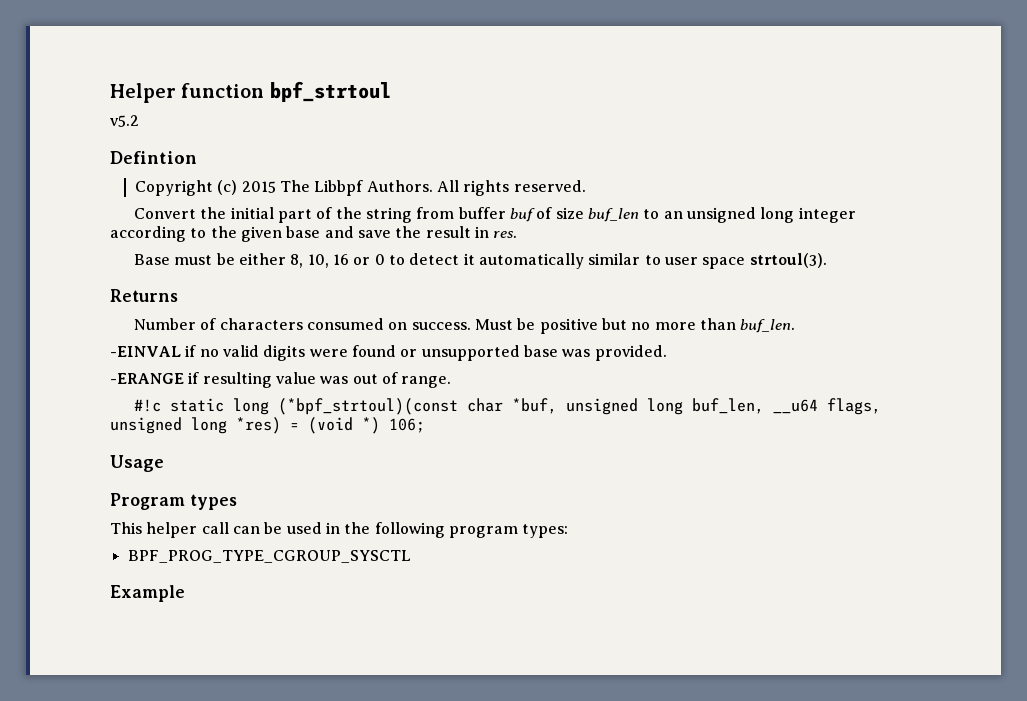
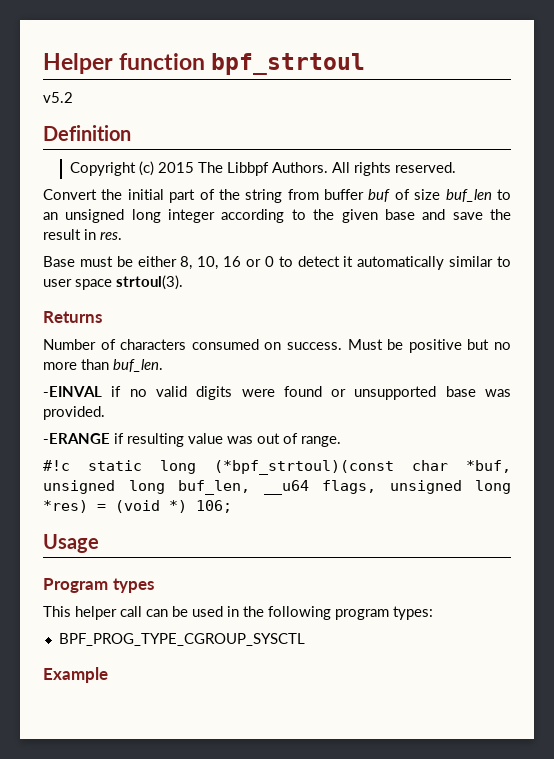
- Defintion
+ Definition

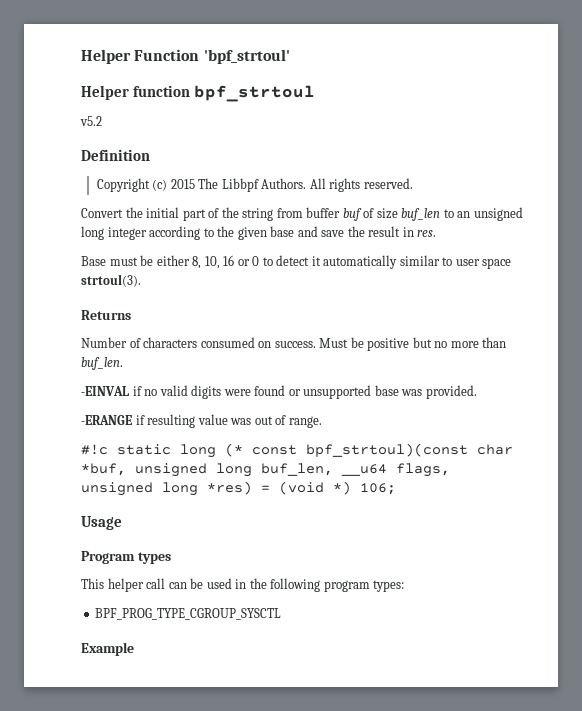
+ Helper Function 'bpf_strtoul'
- #!c static long (*bpf_strtoul)(const char *buf, unsigned long buf_len, __u64 flags, unsigned long *res) = (void *) 106;
+ #!c static long (* const bpf_strtoul)(const char *buf, unsigned long buf_len, __u64 flags, unsigned long *res) = (void *) 106;

